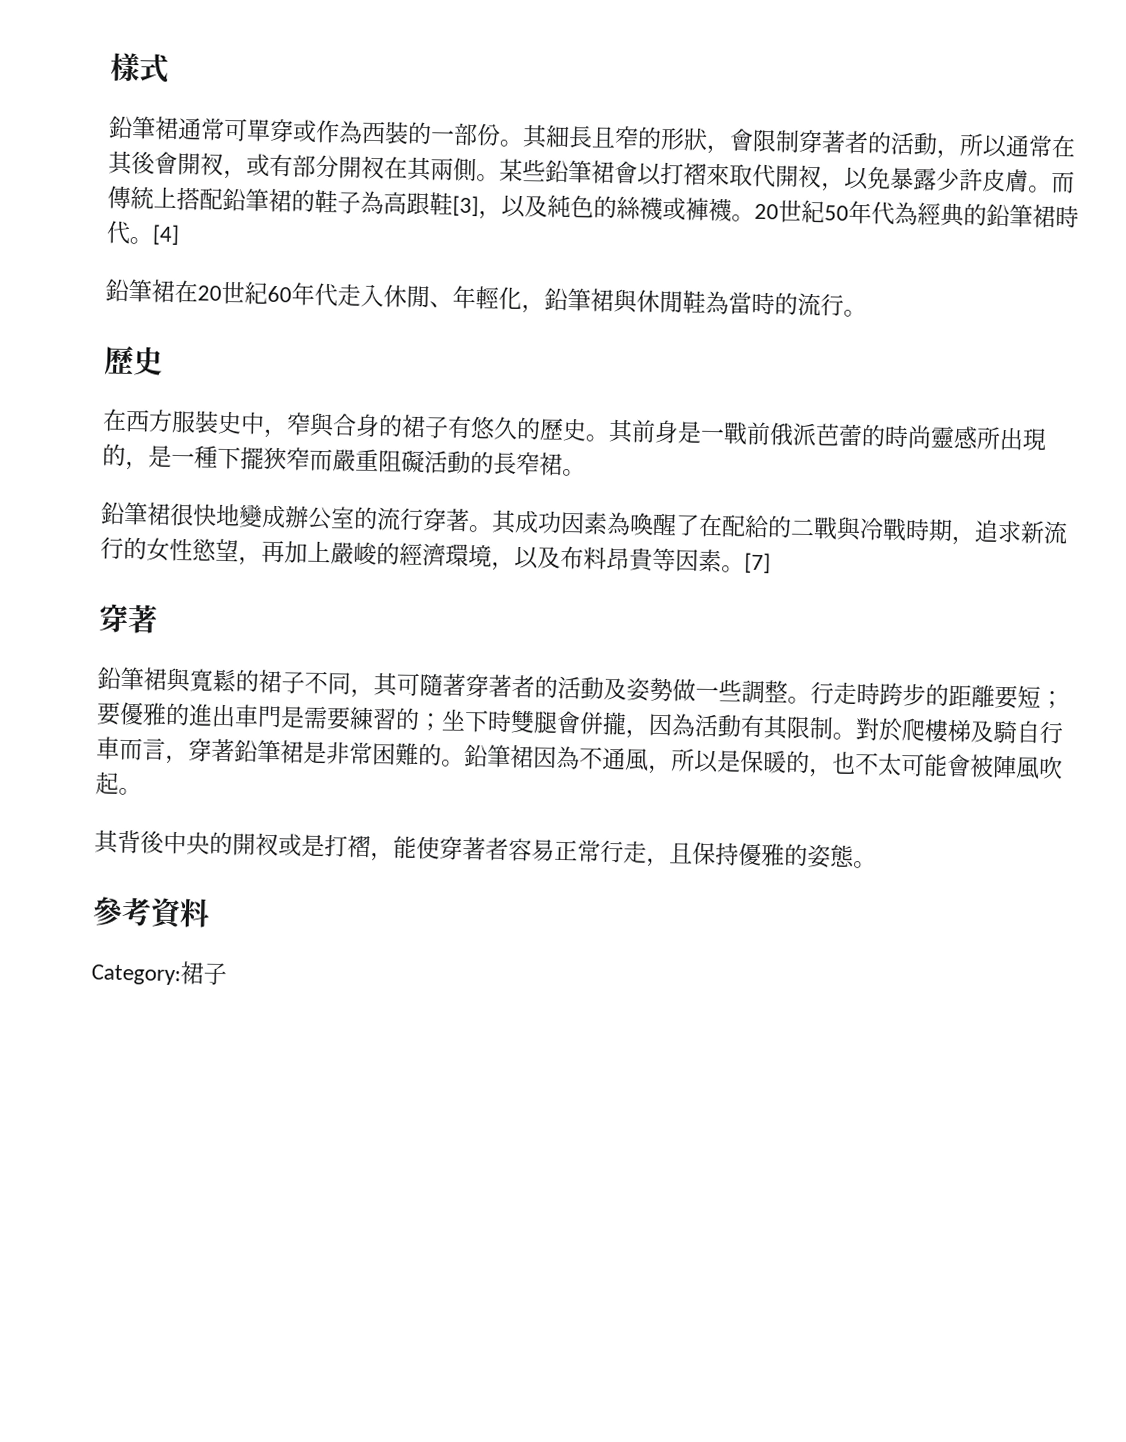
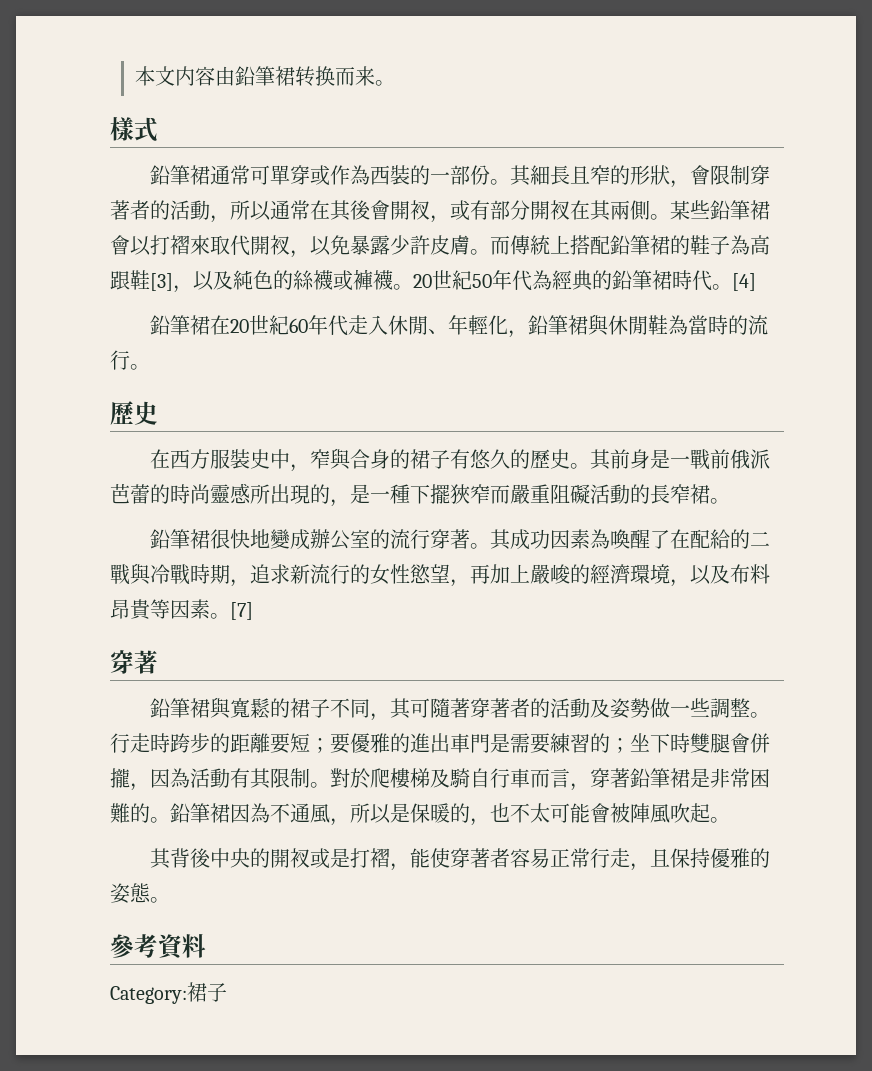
+ 本文内容由鉛筆裙转换而来。

